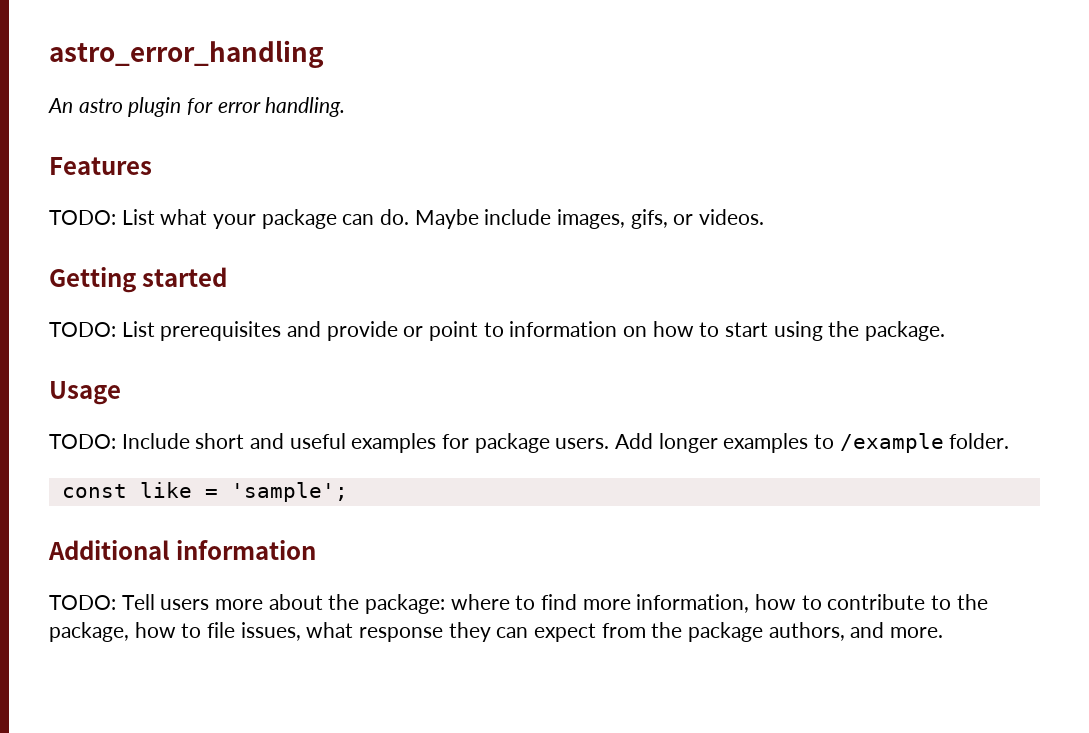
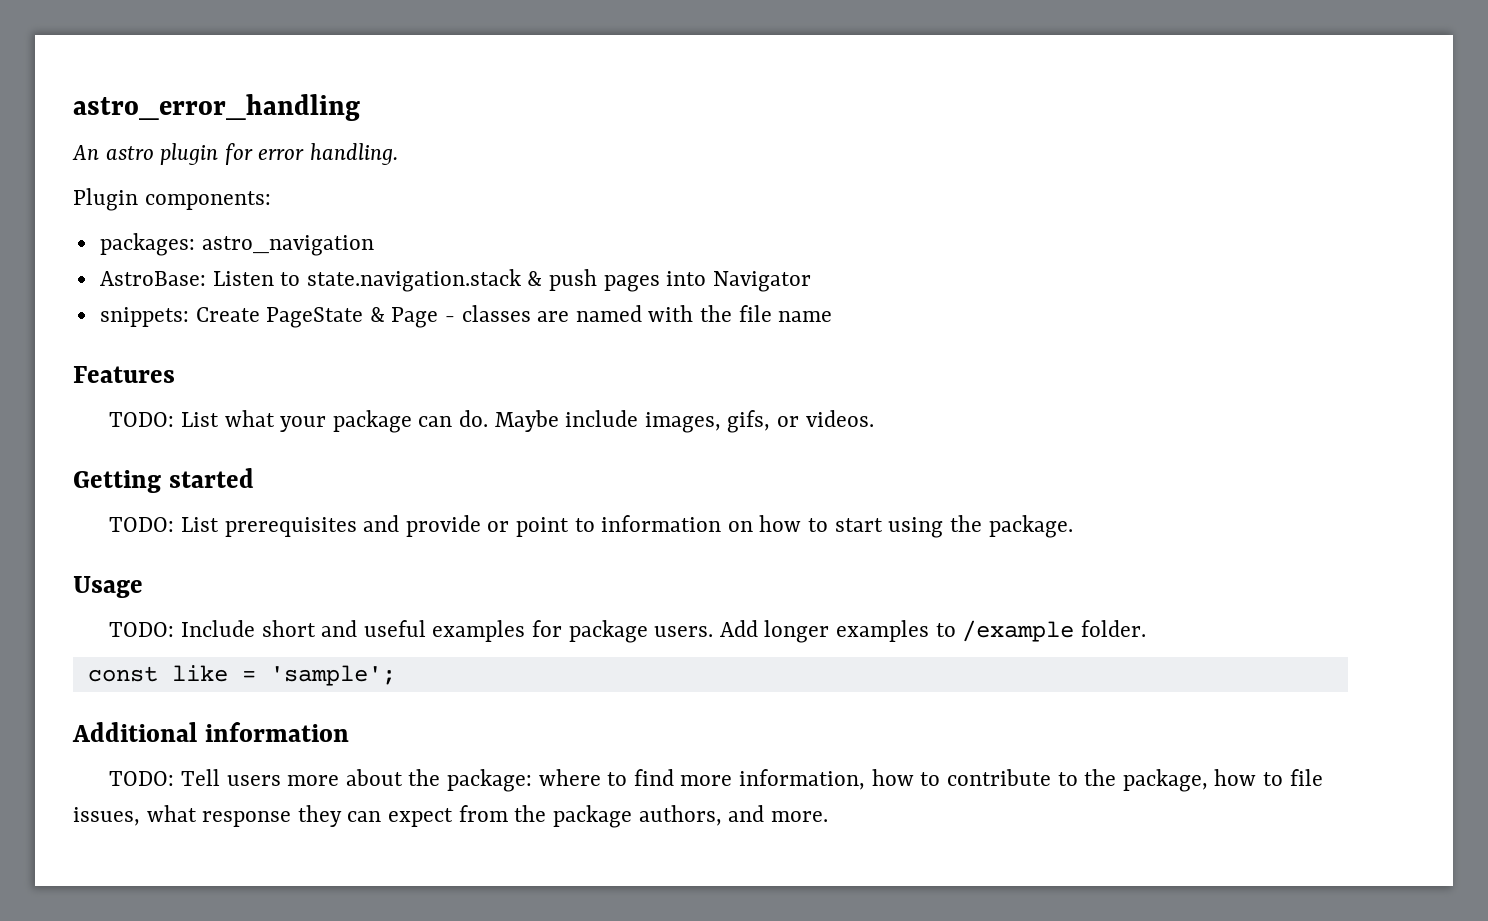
+ Plugin components:
+ packages: astro_navigation
+ AstroBase: Listen to state.navigation.stack & push pages into Navigator
+ snippets: Create PageState & Page - classes are named with the file name

